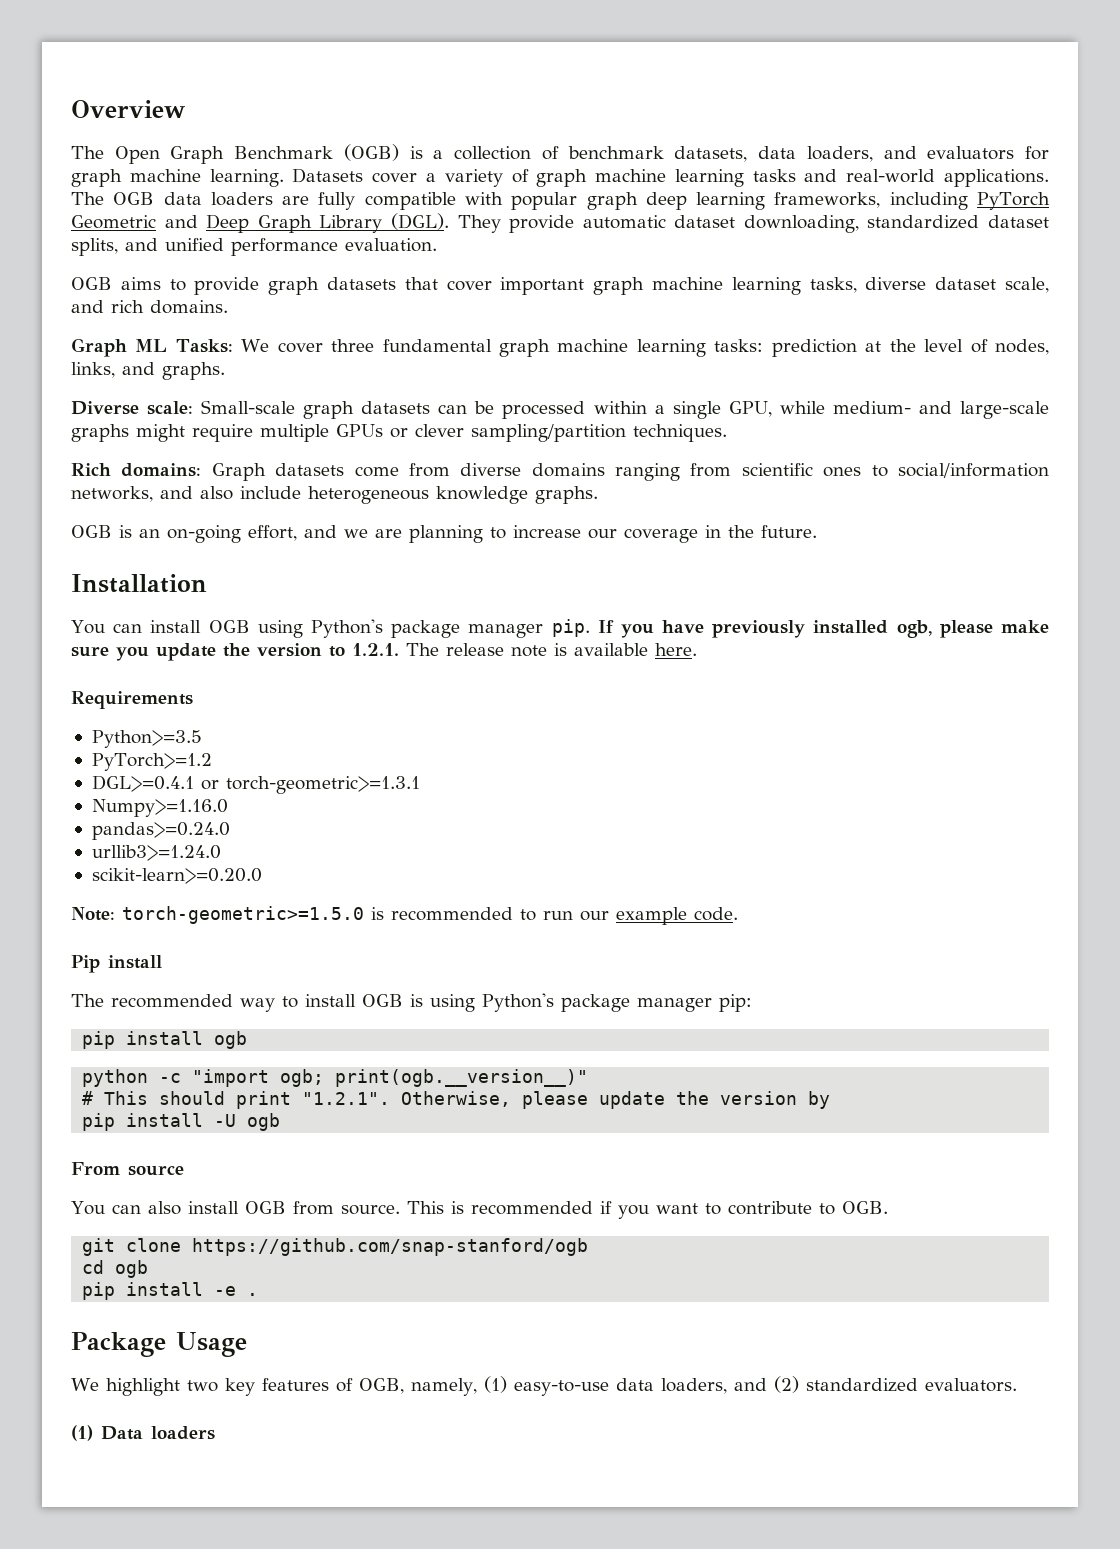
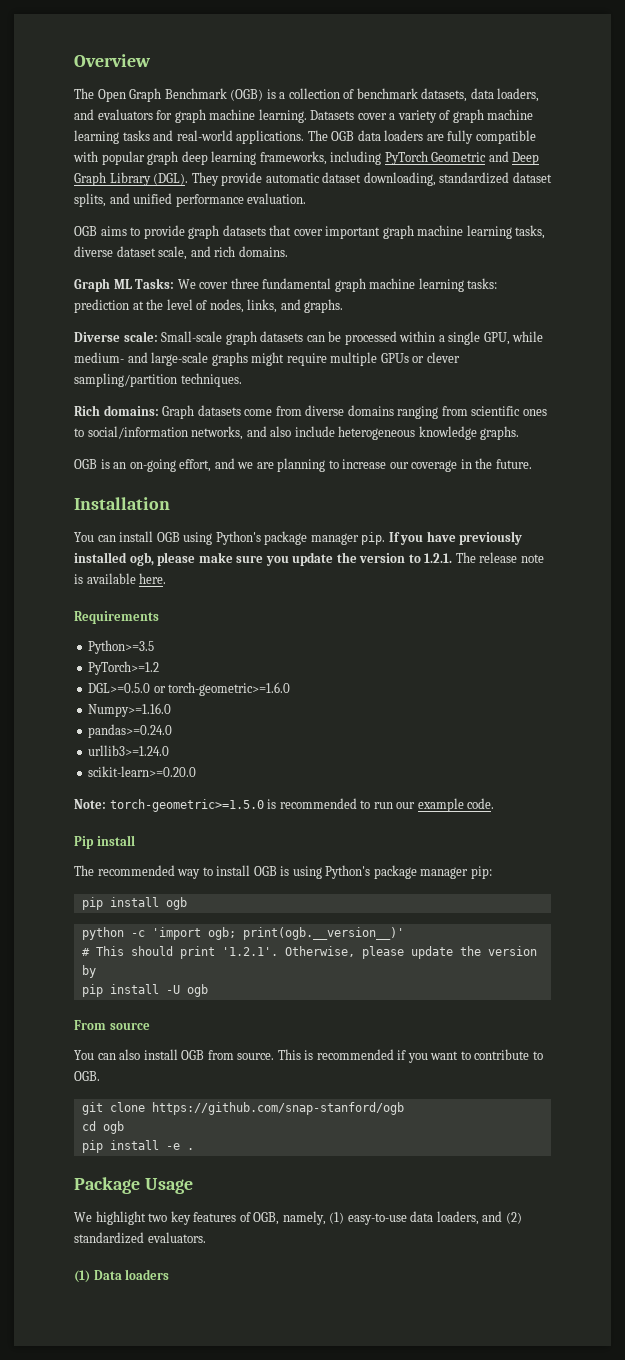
- DGL>=0.4.1 or torch-geometric>=1.3.1
+ DGL>=0.5.0 or torch-geometric>=1.6.0
- python -c "import ogb; print(ogb.__version__)"
+ python -c 'import ogb; print(ogb.__version__)'
- # This should print "1.2.1". Otherwise, please update the version by
+ # This should print '1.2.1'. Otherwise, please update the version by

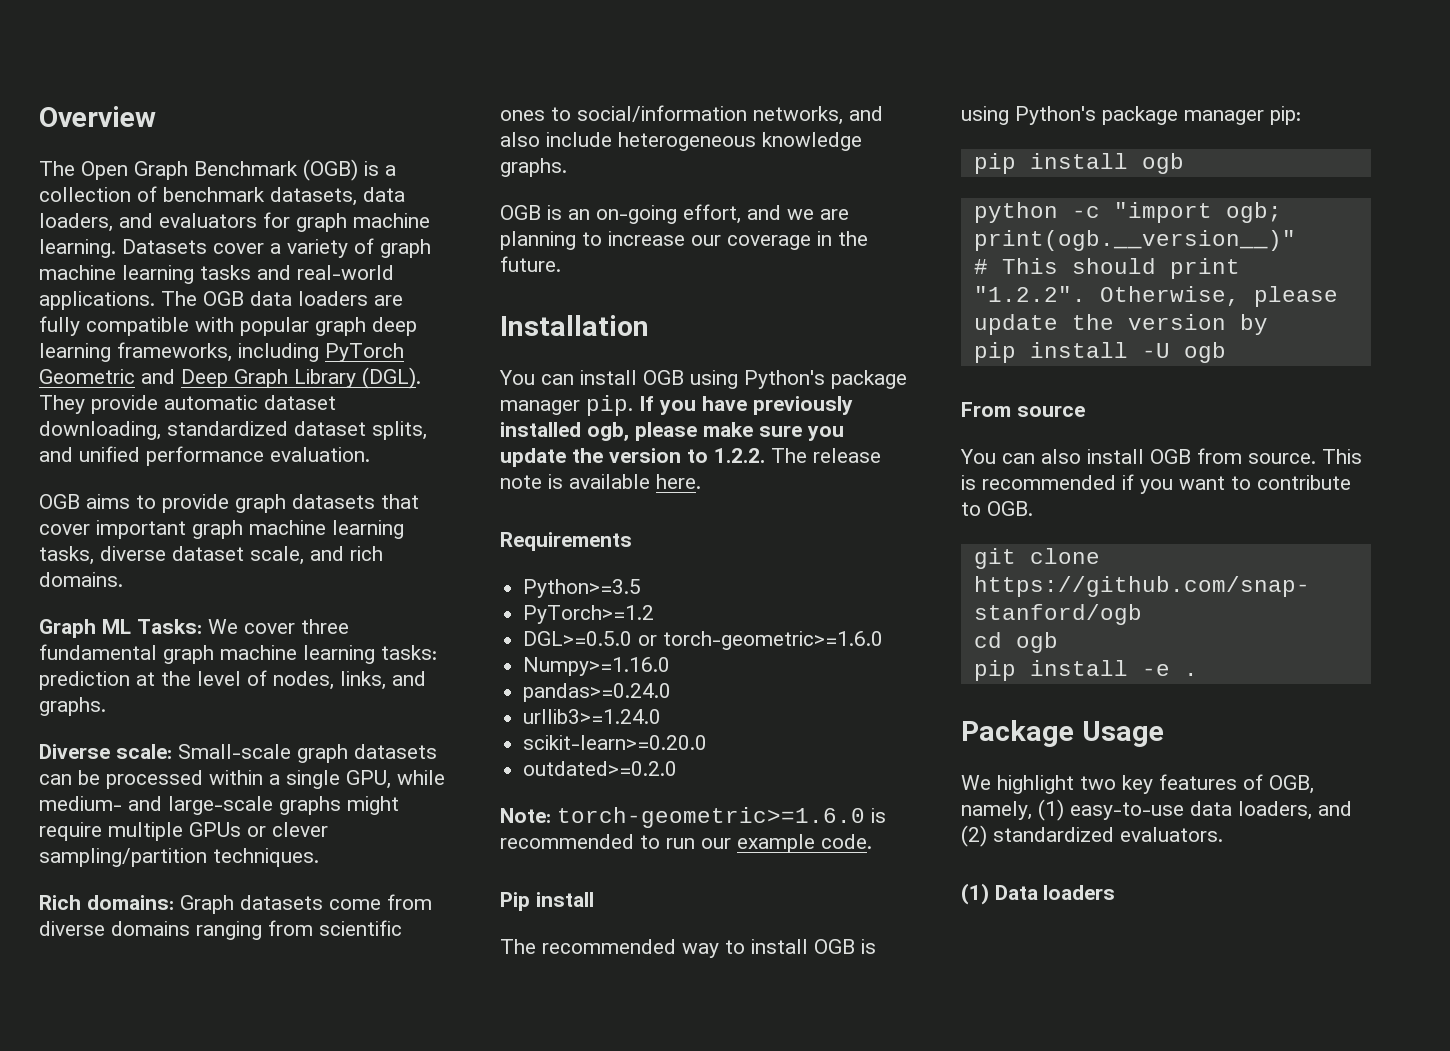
- If you have previously installed ogb, please make sure you update the version to 1.2.1. The release note is available here.
+ If you have previously installed ogb, please make sure you update the version to 1.2.2. The release note is available here.
+ outdated>=0.2.0
- Note: torch-geometric>=1.5.0 is recommended to run our example code.
+ Note: torch-geometric>=1.6.0 is recommended to run our example code.
- python -c 'import ogb; print(ogb.__version__)'
+ python -c "import ogb; print(ogb.__version__)"
- # This should print '1.2.1'. Otherwise, please update the version by
+ # This should print "1.2.2". Otherwise, please update the version by

